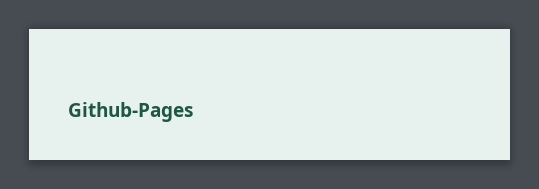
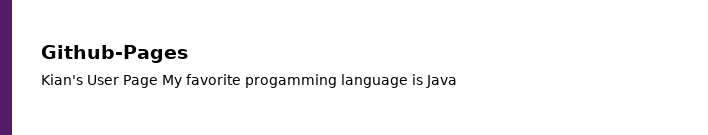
+ Kian's User Page My favorite progamming language is Java

